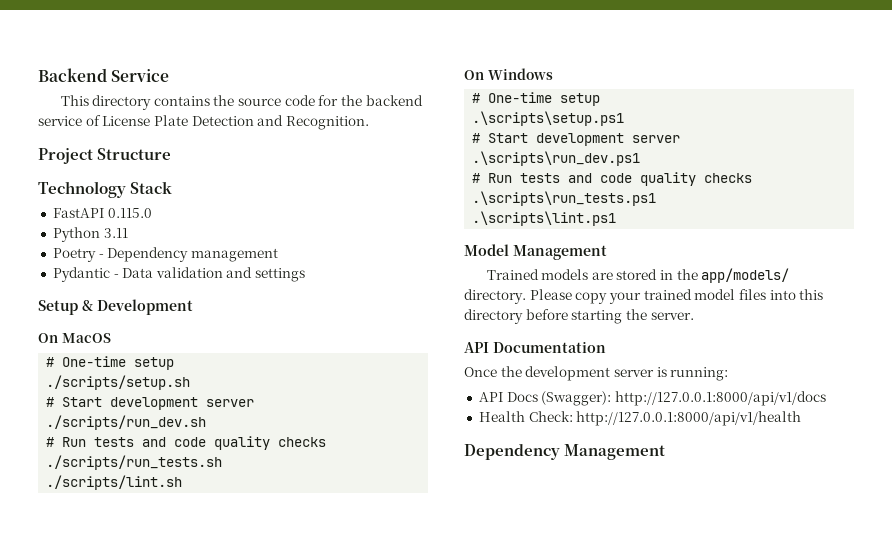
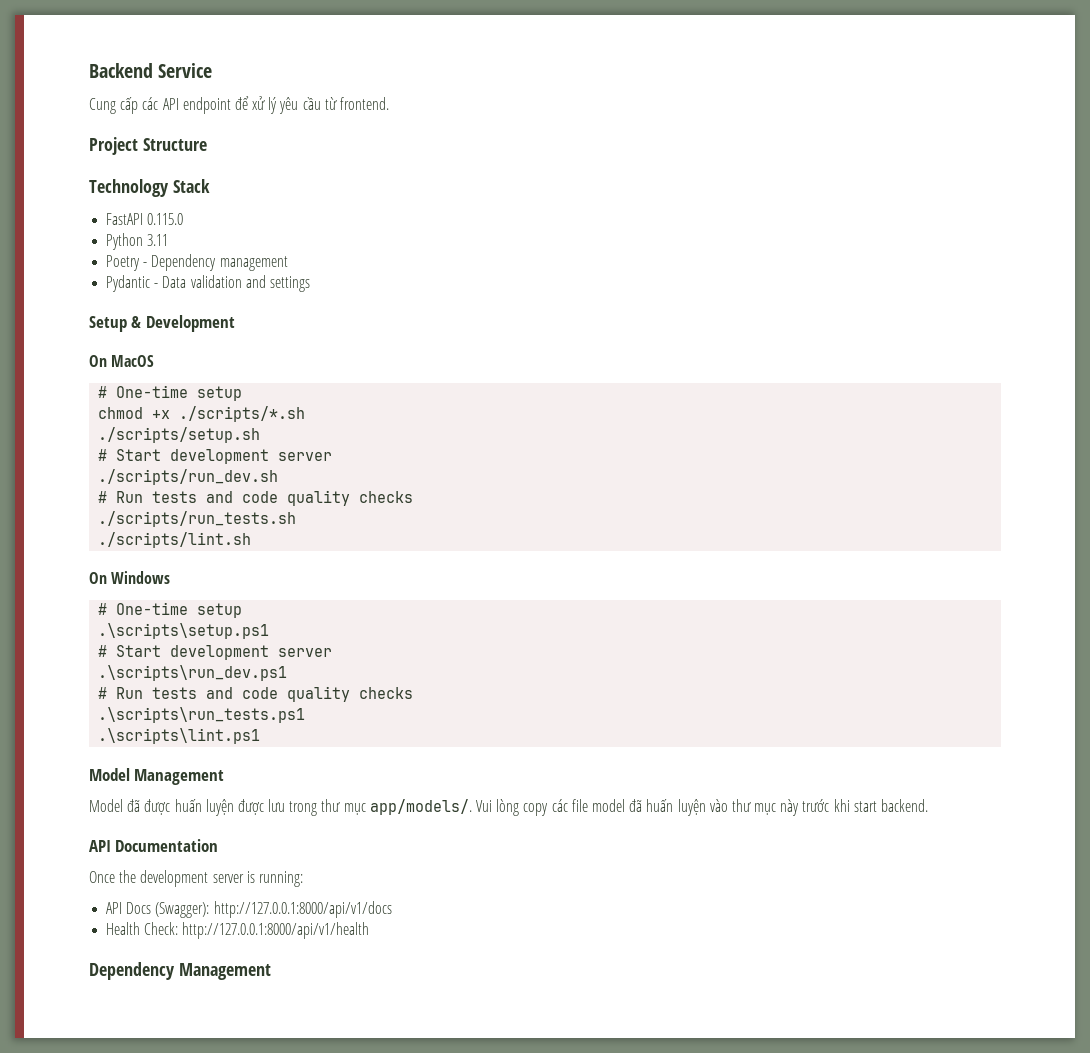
- This directory contains the source code for the backend service of License Plate Detection and Recognition.
+ Cung cấp các API endpoint để xử lý yêu cầu từ frontend.
+ chmod +x ./scripts/*.sh
- Trained models are stored in the app/models/ directory. Please copy your trained model files into this directory before starting the server.
+ Model đã được huấn luyện được lưu trong thư mục app/models/. Vui lòng copy các file model đã huấn luyện vào thư mục này trước khi start backend.

